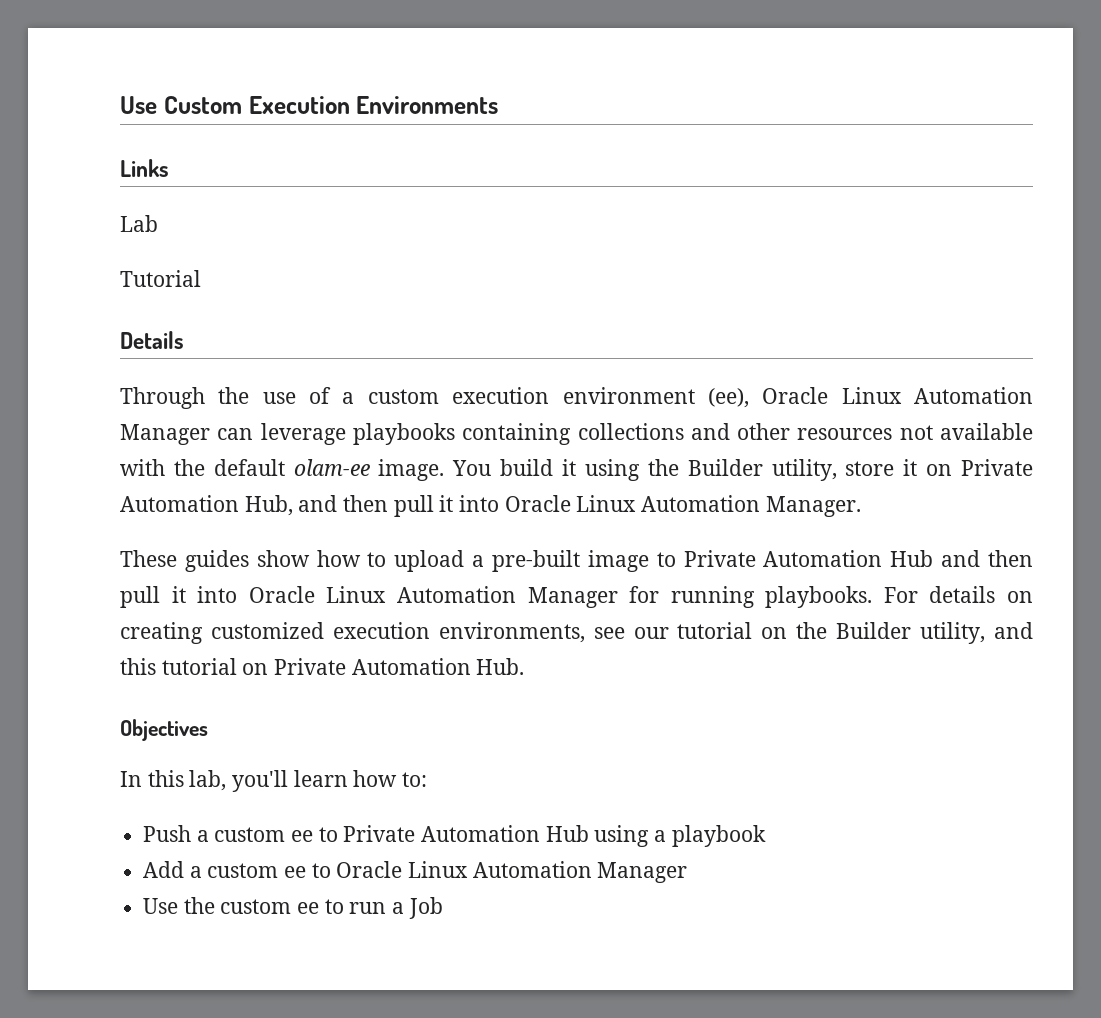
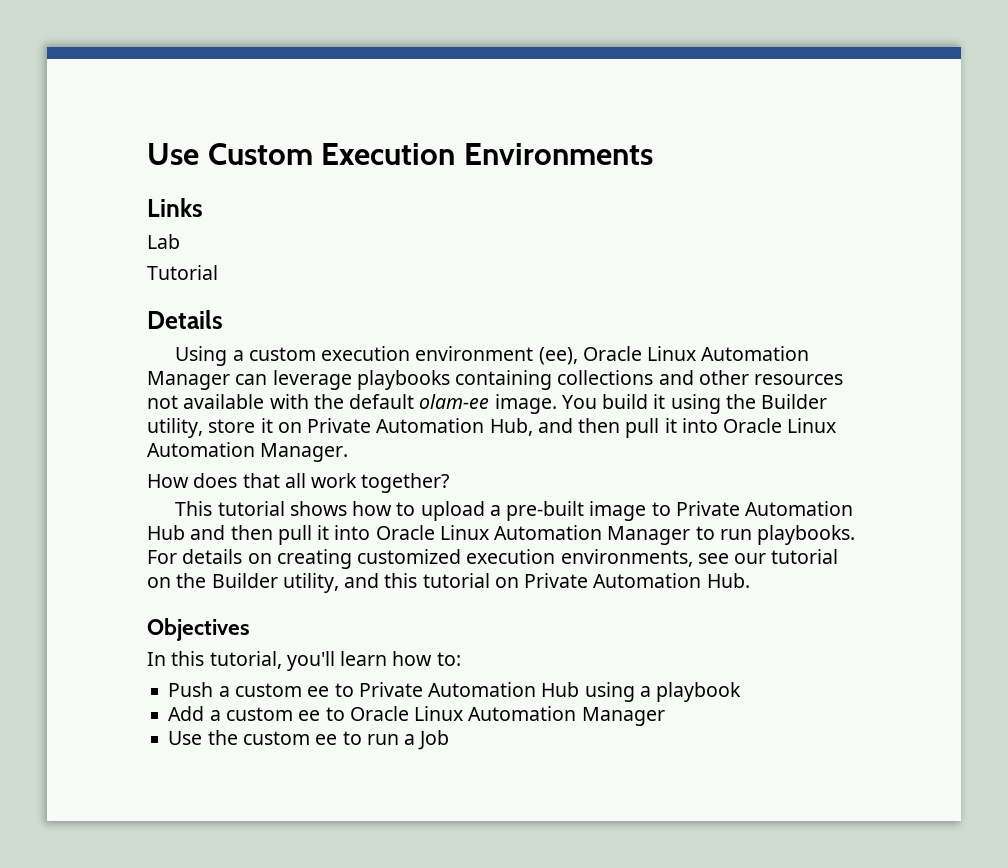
- Through the use of a custom execution environment (ee), Oracle Linux Automation Manager can leverage playbooks containing collections and other resources not available with the default olam-ee image.
+ Using a custom execution environment (ee), Oracle Linux Automation Manager can leverage playbooks containing collections and other resources not available with the default olam-ee image.
- These guides show how to upload a pre-built image to Private Automation Hub and then pull it into Oracle Linux Automation Manager for running playbooks.
+ How does that all work together?
+ This tutorial shows how to upload a pre-built image to Private Automation Hub and then pull it into Oracle Linux Automation Manager to run playbooks.
- In this lab, you'll learn how to:
+ In this tutorial, you'll learn how to:

